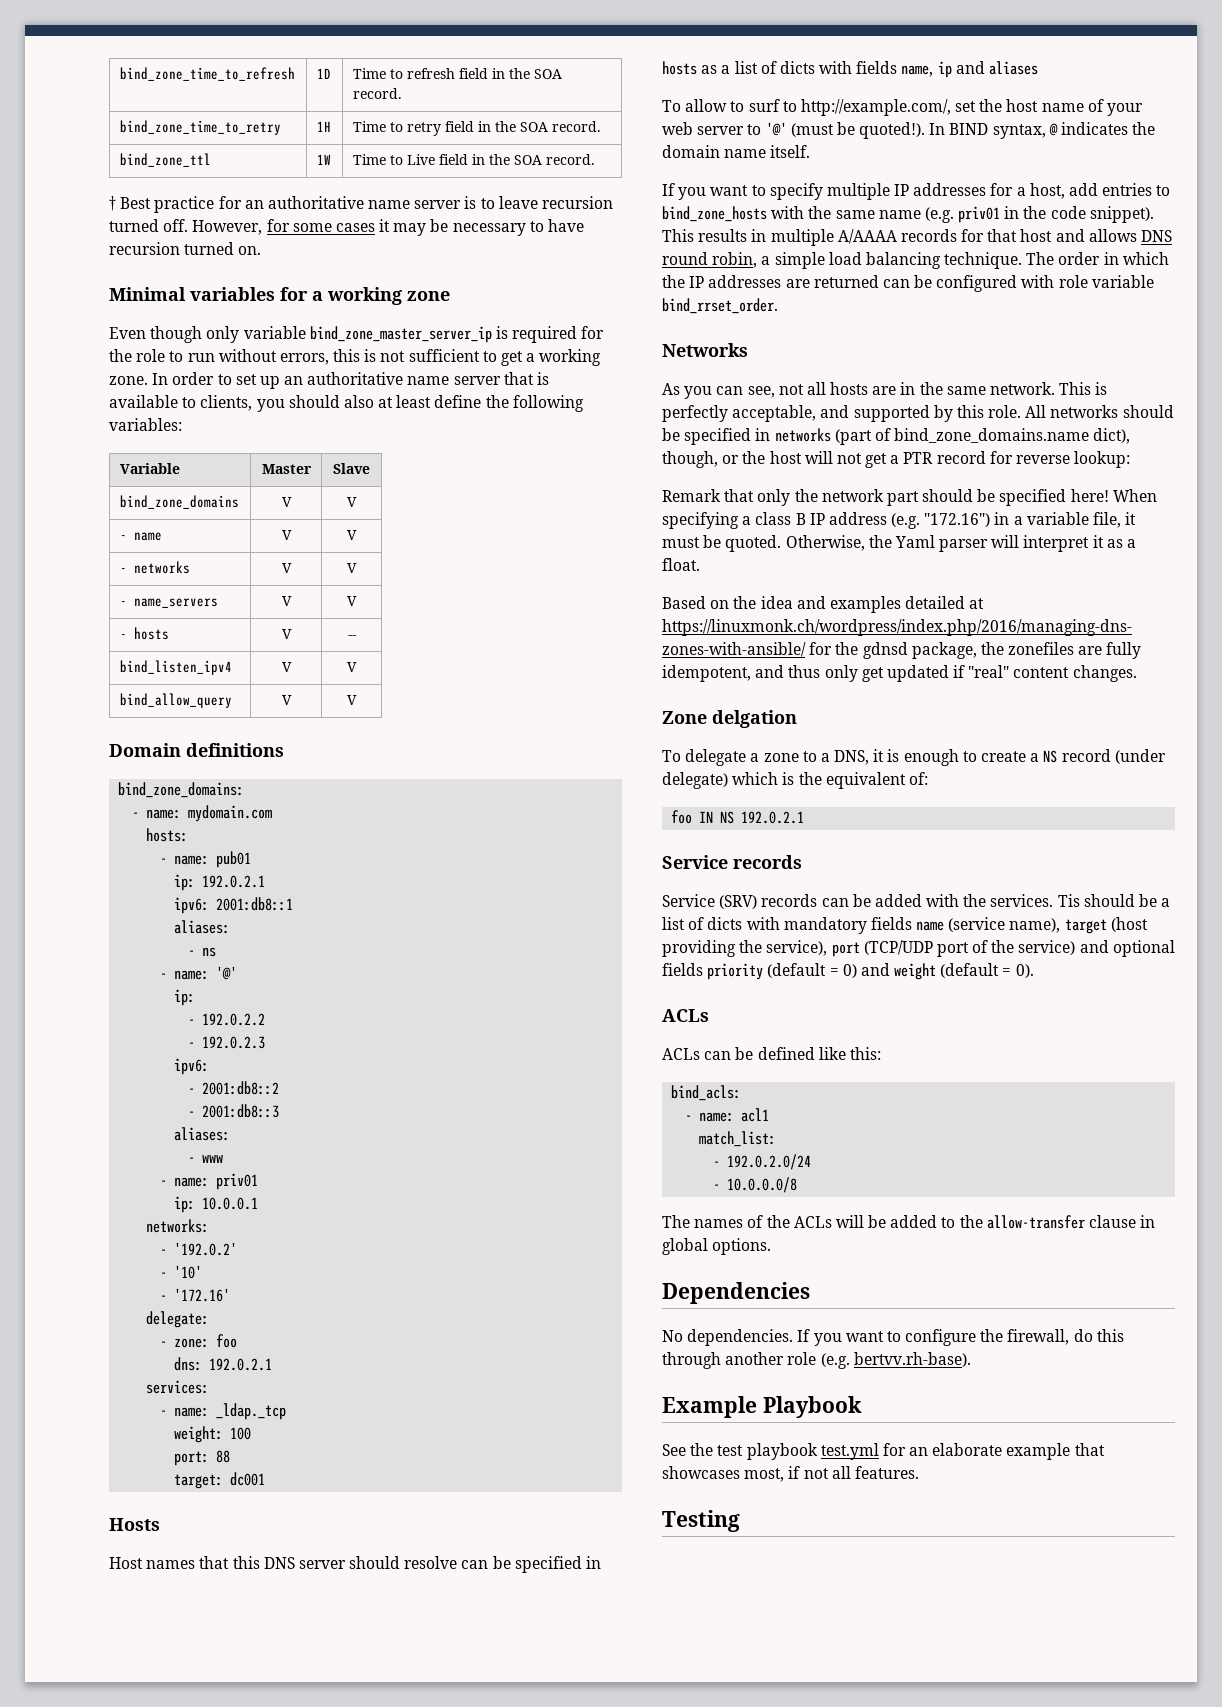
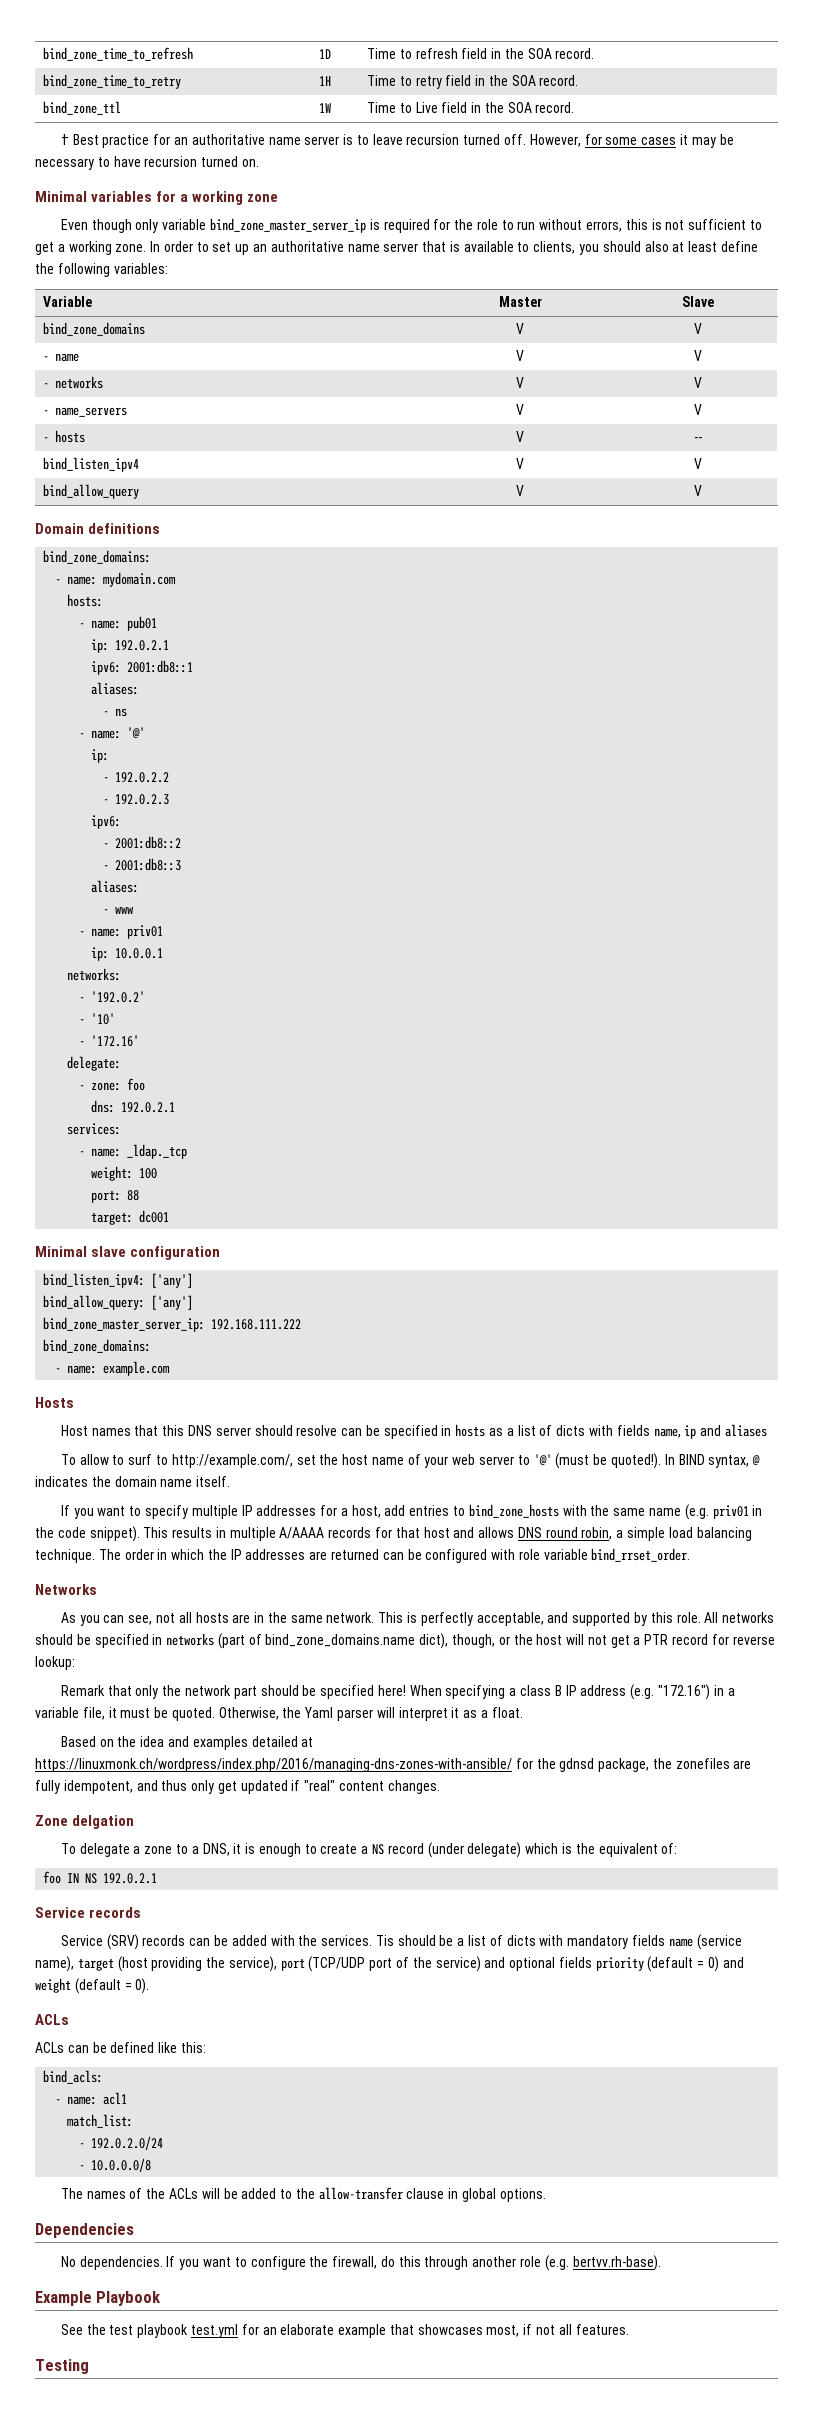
+ Minimal slave configuration
+ bind_listen_ipv4: ['any']
+ bind_allow_query: ['any']
+ bind_zone_master_server_ip: 192.168.111.222
+ bind_zone_domains:
+ - name: example.com

